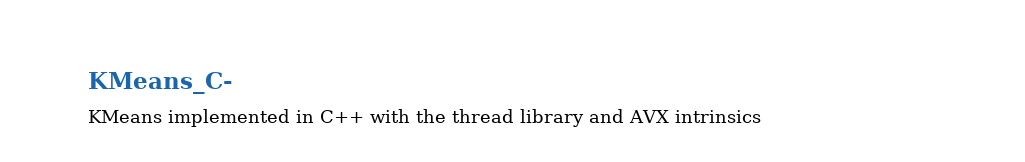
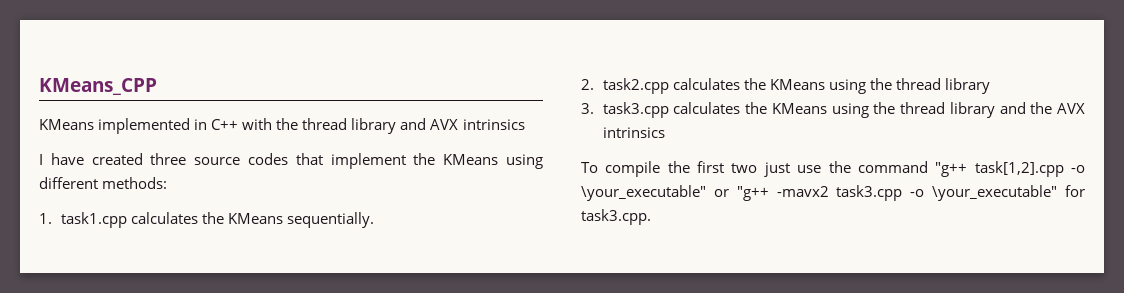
- KMeans_C-
+ KMeans_CPP
+ I have created three source codes that implement the KMeans using different methods:
+ 1. task1.cpp calculates the KMeans sequentially.
+ 2. task2.cpp calculates the KMeans using the thread library
+ 3. task3.cpp calculates the KMeans using the thread library and the AVX intrinsics
+ To compile the first two just use the command "g++ task[1,2].cpp -o \your_executable" or "g++ -mavx2 task3.cpp -o \your_executable" for task3.cpp.

